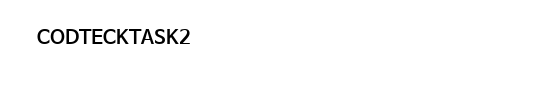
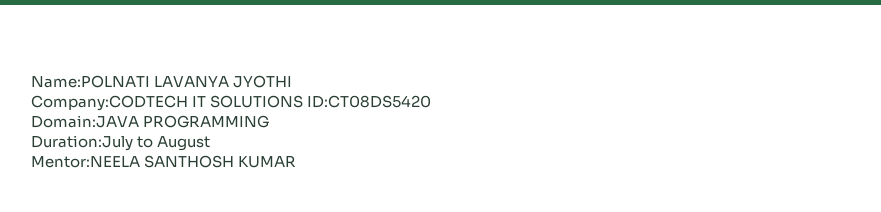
- CODTECKTASK2
+ Name:POLNATI LAVANYA JYOTHI
+ Company:CODTECH IT SOLUTIONS ID:CT08DS5420
+ Domain:JAVA PROGRAMMING
+ Duration:July to August
+ Mentor:NEELA SANTHOSH KUMAR

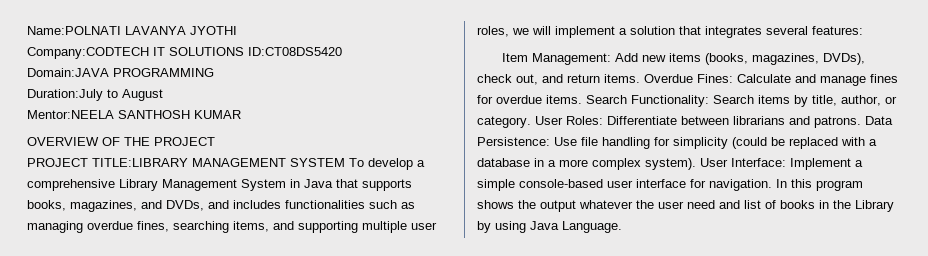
+ OVERVIEW OF THE PROJECT
+ PROJECT TITLE:LIBRARY MANAGEMENT SYSTEM To develop a comprehensive Library Management System in Java that supports books, magazines, and DVDs, and includes functionalities such as managing overdue fines, searching items, and supporting multiple user roles, we will implement a solution that integrates several features:
+ Item Management: Add new items (books, magazines, DVDs), check out, and return items. Overdue Fines: Calculate and manage fines for overdue items. Search Functionality: Search items by title, author, or category. User Roles: Differentiate between librarians and patrons. Data Persistence: Use file handling for simplicity (could be replaced with a database in a more complex system). User Interface: Implement a simple console-based user interface for navigation. In this program shows the output whatever the user need and list of books in the Library by using Java Language.

